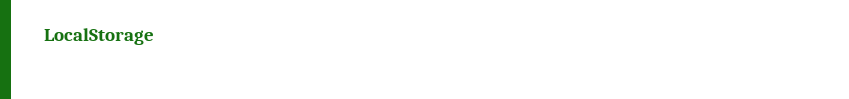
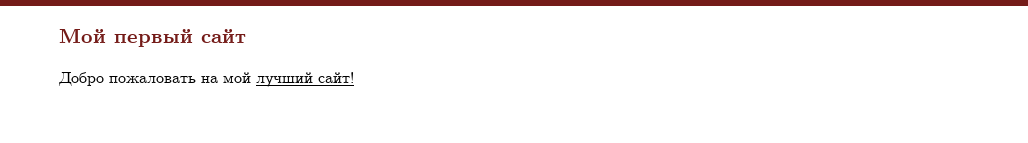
- LocalStorage
+ Мой первый сайт
+ Добро пожаловать на мой лучший сайт!

